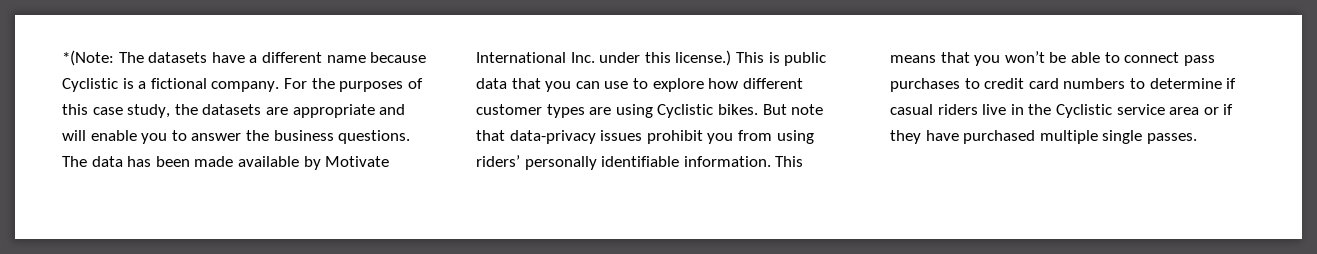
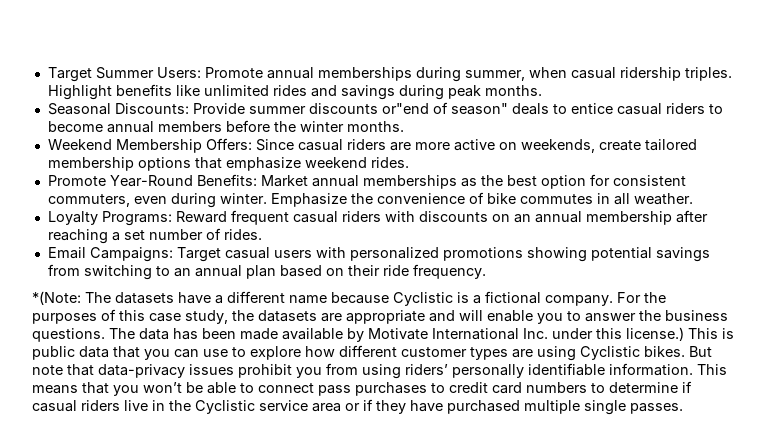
+ Target Summer Users: Promote annual memberships during summer, when casual ridership triples. Highlight benefits like unlimited rides and savings during peak months.
+ Seasonal Discounts: Provide summer discounts or"end of season" deals to entice casual riders to become annual members before the winter months.
+ Weekend Membership Offers: Since casual riders are more active on weekends, create tailored membership options that emphasize weekend rides.
+ Promote Year-Round Benefits: Market annual memberships as the best option for consistent commuters, even during winter. Emphasize the convenience of bike commutes in all weather.
+ Loyalty Programs: Reward frequent casual riders with discounts on an annual membership after reaching a set number of rides.
+ Email Campaigns: Target casual users with personalized promotions showing potential savings from switching to an annual plan based on their ride frequency.

